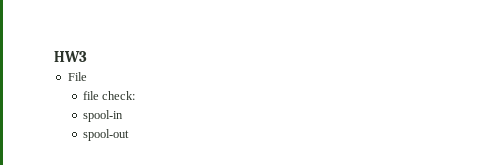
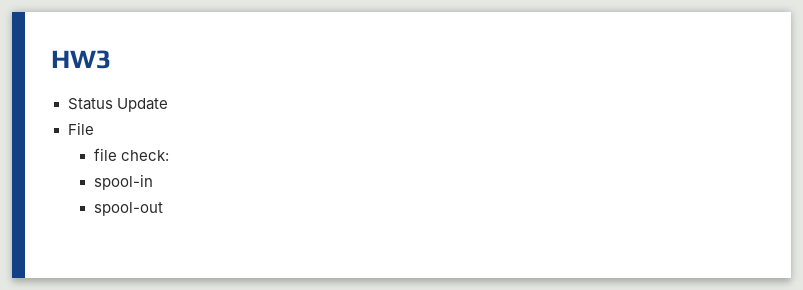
+ Status Update

